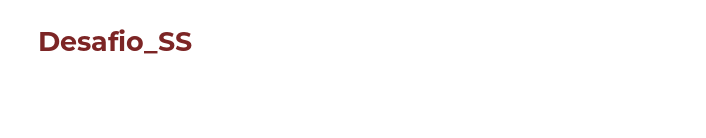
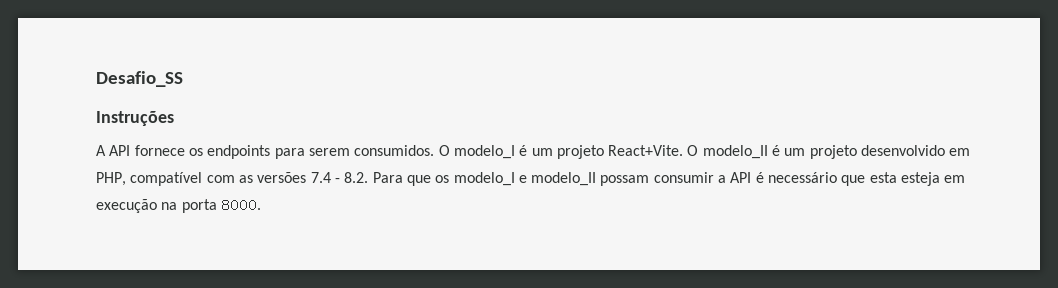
+ Instruções
+ A API fornece os endpoints para serem consumidos. O modelo_I é um projeto React+Vite. O modelo_II é um projeto desenvolvido em PHP, compatível com as versões 7.4 - 8.2. Para que os modelo_I e modelo_II possam consumir a API é necessário que esta esteja em execução na porta 8000.

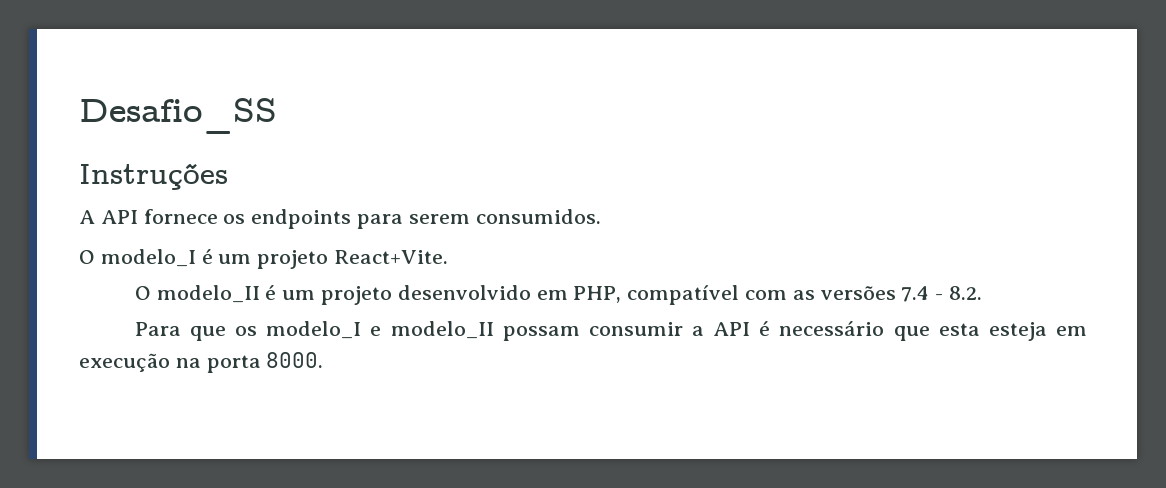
- A API fornece os endpoints para serem consumidos. O modelo_I é um projeto React+Vite. O modelo_II é um projeto desenvolvido em PHP, compatível com as versões 7.4 - 8.2. Para que os modelo_I e modelo_II possam consumir a API é necessário que esta esteja em execução na porta 8000.
+ A API fornece os endpoints para serem consumidos.
+ O modelo_I é um projeto React+Vite.
+ O modelo_II é um projeto desenvolvido em PHP, compatível com as versões 7.4 - 8.2.
+ Para que os modelo_I e modelo_II possam consumir a API é necessário que esta esteja em execução na porta 8000.

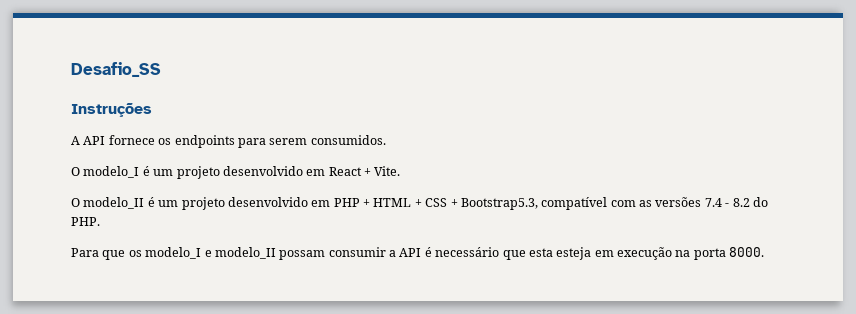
- O modelo_I é um projeto React+Vite.
+ O modelo_I é um projeto desenvolvido em React + Vite.
- O modelo_II é um projeto desenvolvido em PHP, compatível com as versões 7.4 - 8.2.
+ O modelo_II é um projeto desenvolvido em PHP + HTML + CSS + Bootstrap5.3, compatível com as versões 7.4 - 8.2 do PHP.

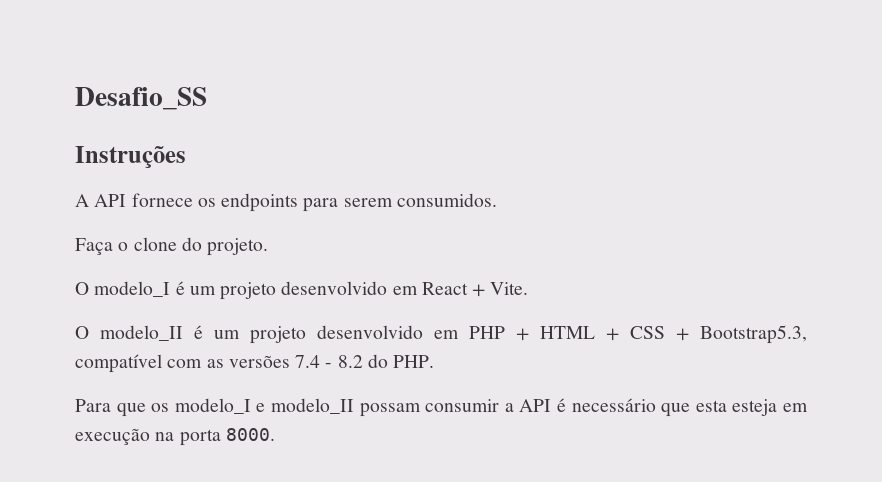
+ Faça o clone do projeto.

